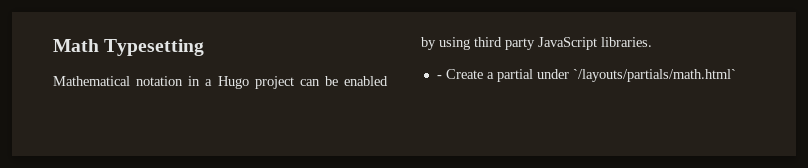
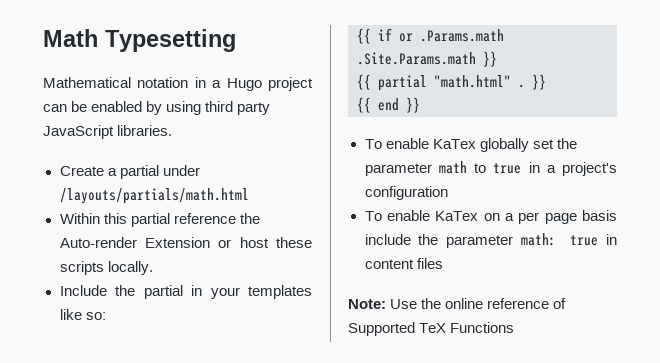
- - Create a partial under `/layouts/partials/math.html`
+ Create a partial under /layouts/partials/math.html
+ Within this partial reference the Auto-render Extension or host these scripts locally.
+ Include the partial in your templates like so:
+ {{ if or .Params.math .Site.Params.math }}
+ {{ partial "math.html" . }}
+ {{ end }}
+ To enable KaTex globally set the parameter math to true in a project's configuration
+ To enable KaTex on a per page basis include the parameter math: true in content files
+ Note: Use the online reference of Supported TeX Functions

